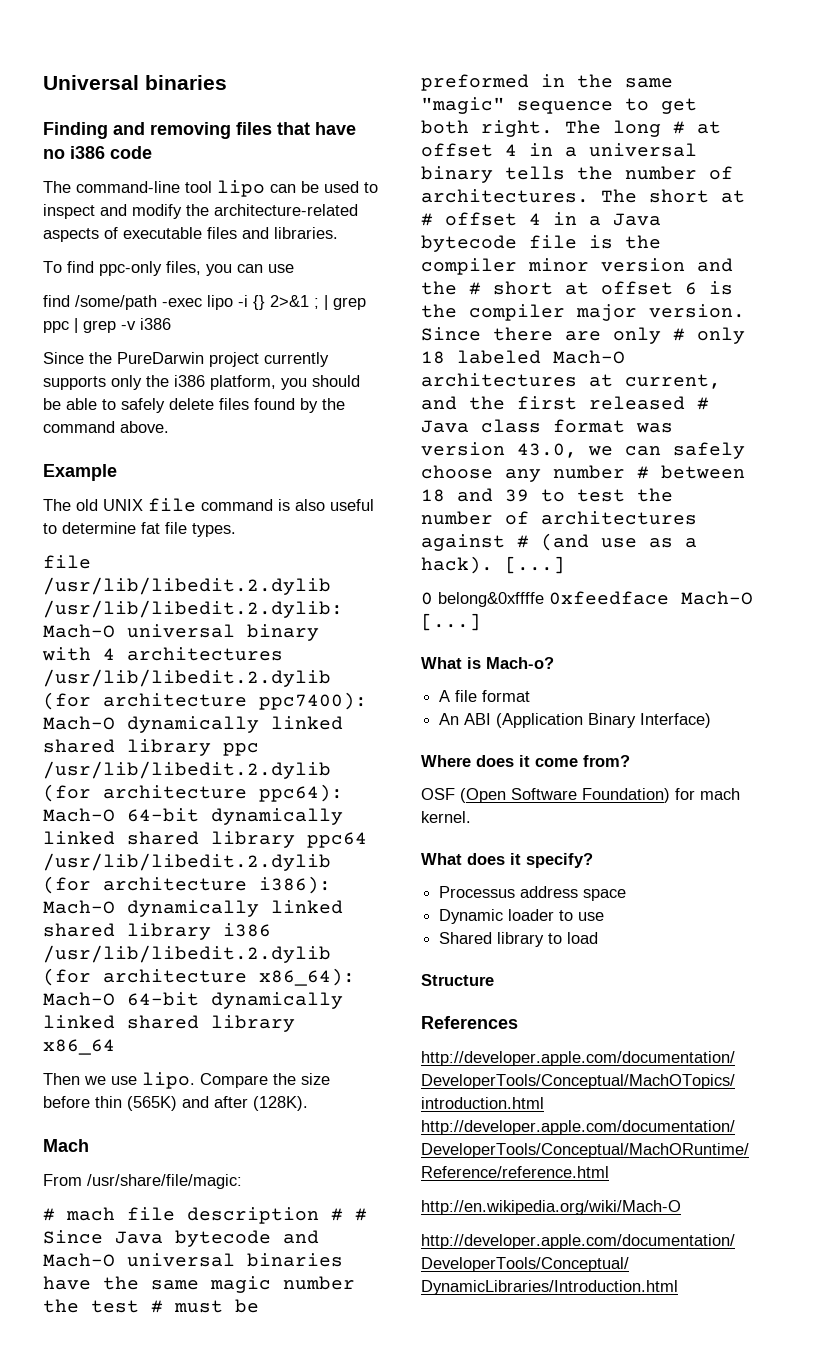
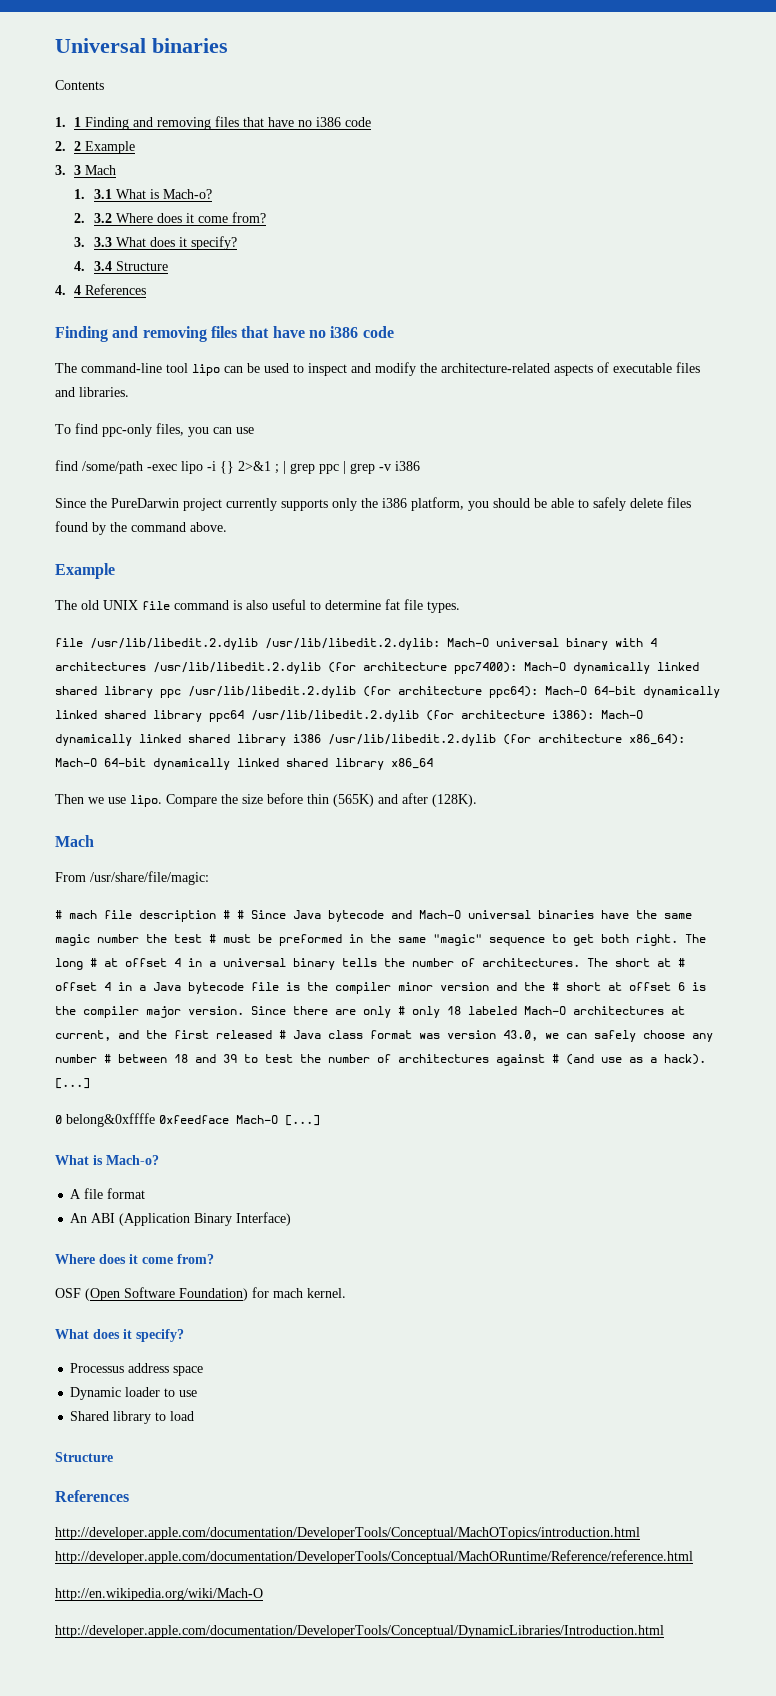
+ Contents
+ 1. 1 Finding and removing files that have no i386 code
+ 2. 2 Example
+ 3. 3 Mach
+ 1. 3.1 What is Mach-o?
+ 2. 3.2 Where does it come from?
+ 3. 3.3 What does it specify?
+ 4. 3.4 Structure
+ 4. 4 References

